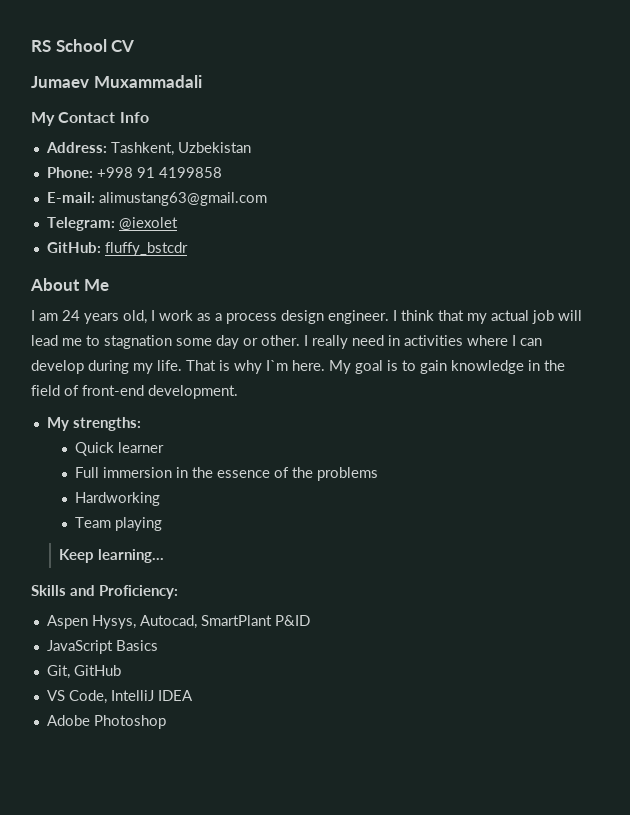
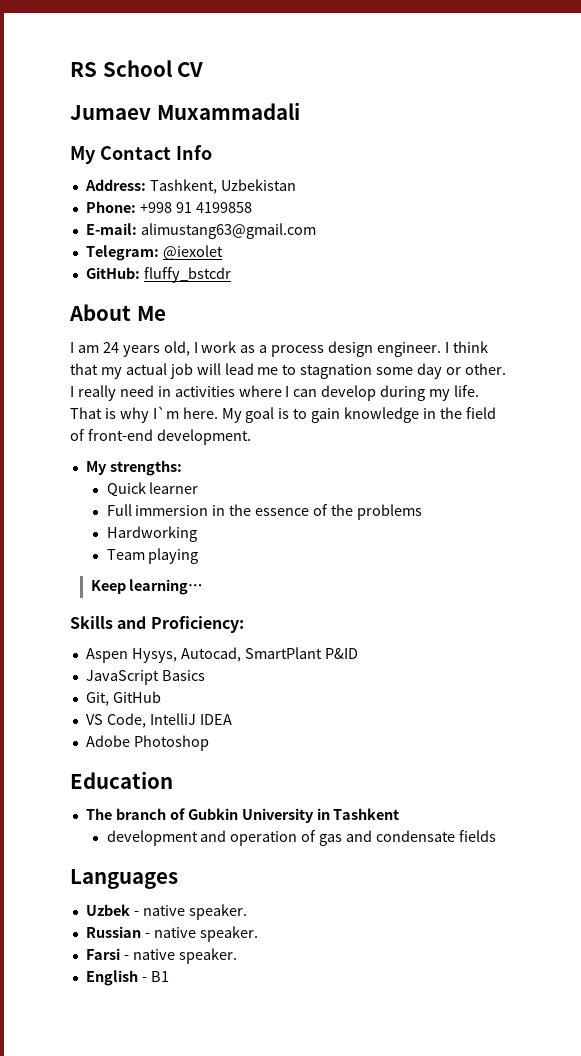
+ Education
+ The branch of Gubkin University in Tashkent
+ development and operation of gas and condensate fields
+ Languages
+ Uzbek - native speaker.
+ Russian - native speaker.
+ Farsi - native speaker.
+ English - B1

